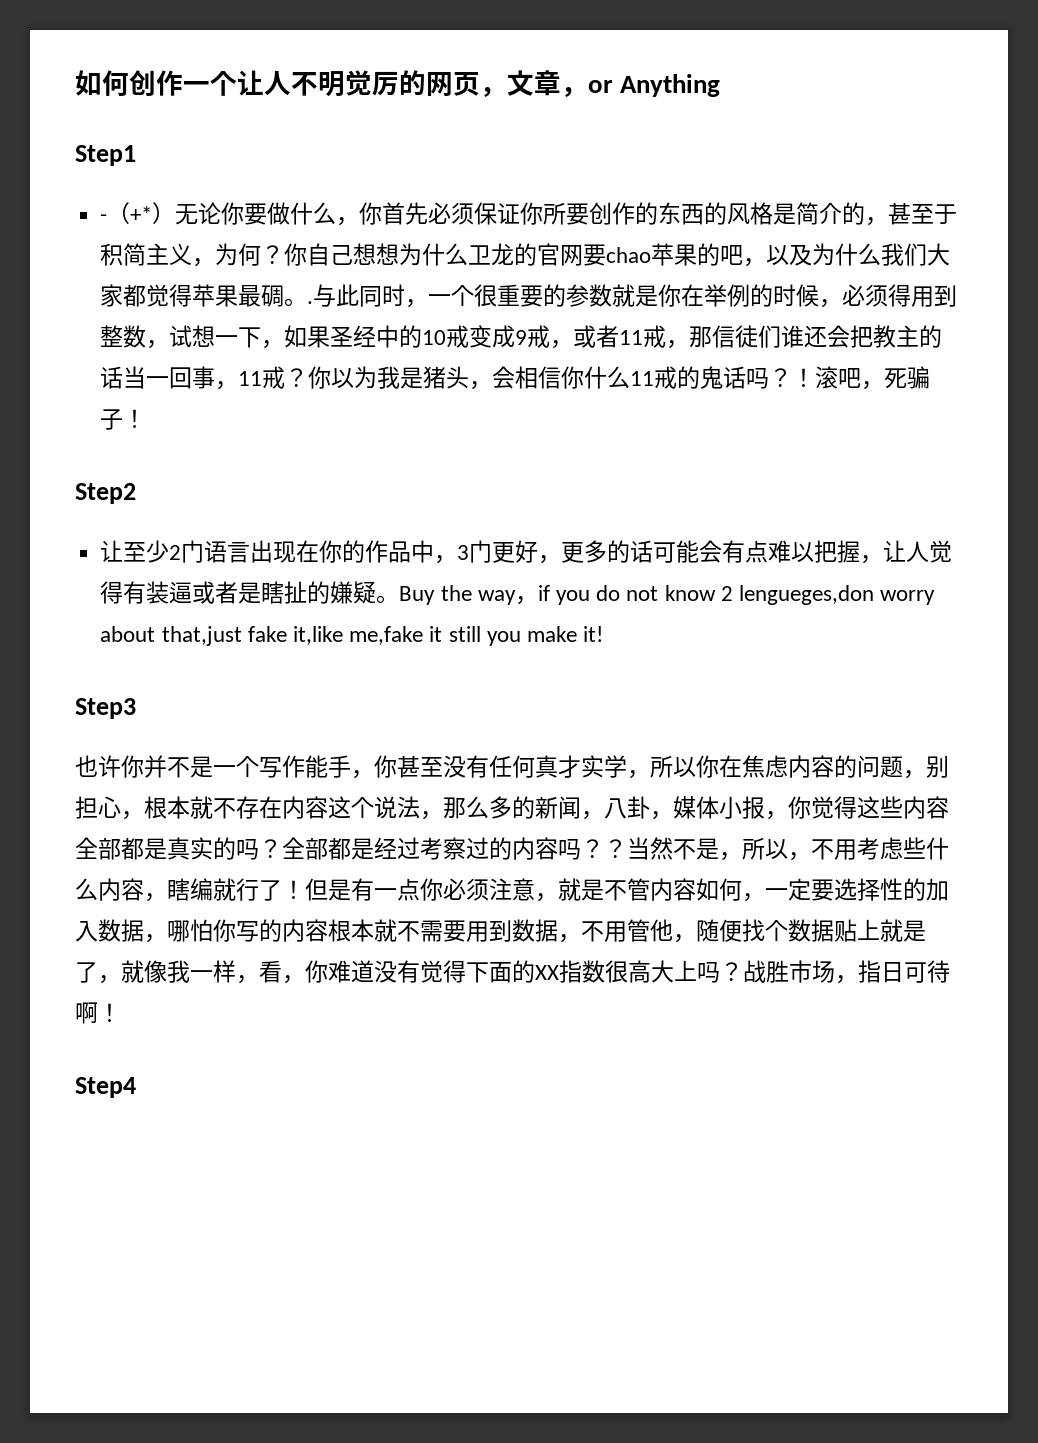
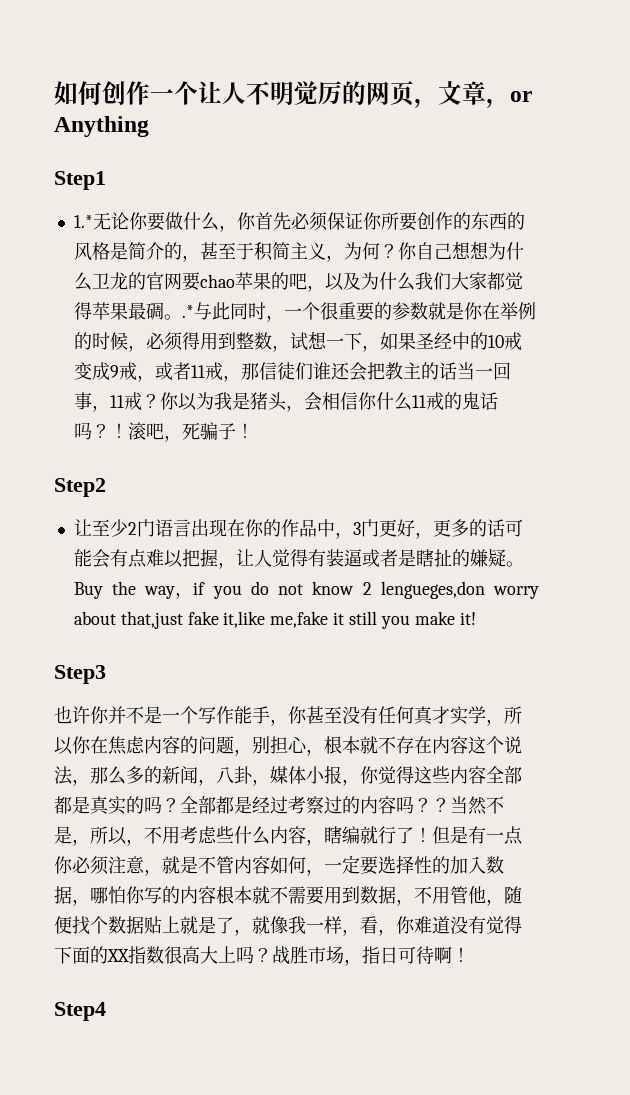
- -（+*）无论你要做什么，你首先必须保证你所要创作的东西的风格是简介的，甚至于积简主义，为何？
+ 1.*无论你要做什么，你首先必须保证你所要创作的东西的风格是简介的，甚至于积简主义，为何？
- 你自己想想为什么卫龙的官网要chao苹果的吧，以及为什么我们大家都觉得苹果最碉。.与此同时，一个很重要的参数就是你在举例的时候，必须得用到整数，试想一下，如果圣经中的10戒变成9戒，或者11戒，那信徒们谁还会把教主的话当一回事，11戒？
+ 你自己想想为什么卫龙的官网要chao苹果的吧，以及为什么我们大家都觉得苹果最碉。.*与此同时，一个很重要的参数就是你在举例的时候，必须得用到整数，试想一下，如果圣经中的10戒变成9戒，或者11戒，那信徒们谁还会把教主的话当一回事，11戒？

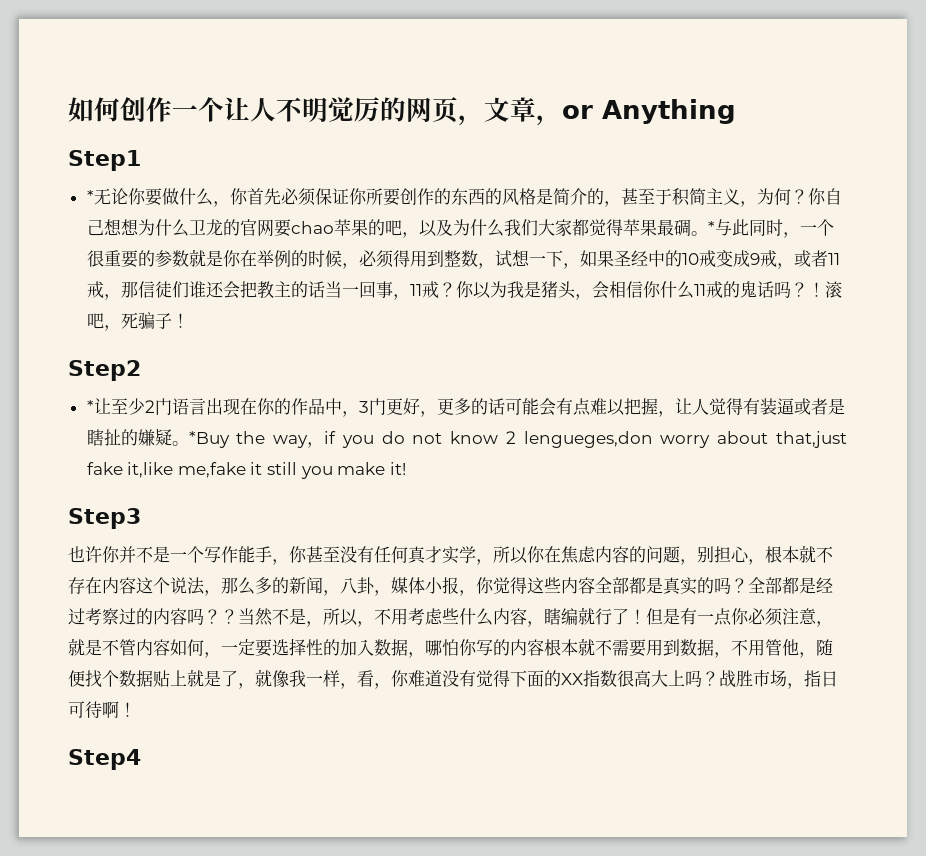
- 1.*无论你要做什么，你首先必须保证你所要创作的东西的风格是简介的，甚至于积简主义，为何？
+ *无论你要做什么，你首先必须保证你所要创作的东西的风格是简介的，甚至于积简主义，为何？
- 你自己想想为什么卫龙的官网要chao苹果的吧，以及为什么我们大家都觉得苹果最碉。.*与此同时，一个很重要的参数就是你在举例的时候，必须得用到整数，试想一下，如果圣经中的10戒变成9戒，或者11戒，那信徒们谁还会把教主的话当一回事，11戒？
+ 你自己想想为什么卫龙的官网要chao苹果的吧，以及为什么我们大家都觉得苹果最碉。*与此同时，一个很重要的参数就是你在举例的时候，必须得用到整数，试想一下，如果圣经中的10戒变成9戒，或者11戒，那信徒们谁还会把教主的话当一回事，11戒？
- 让至少2门语言出现在你的作品中，3门更好，更多的话可能会有点难以把握，让人觉得有装逼或者是瞎扯的嫌疑。
+ *让至少2门语言出现在你的作品中，3门更好，更多的话可能会有点难以把握，让人觉得有装逼或者是瞎扯的嫌疑。
- Buy the way，if you do not know 2 lengueges,don worry about that,just fake it,like me,fake it still you make it!
+ *Buy the way，if you do not know 2 lengueges,don worry about that,just fake it,like me,fake it still you make it!

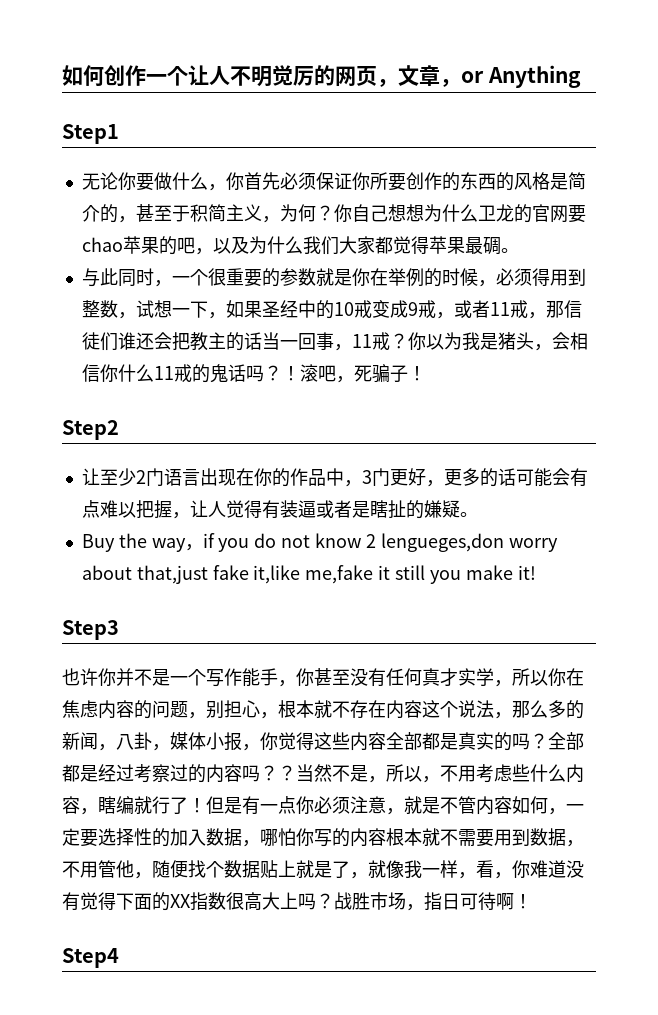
- *无论你要做什么，你首先必须保证你所要创作的东西的风格是简介的，甚至于积简主义，为何？
+ 无论你要做什么，你首先必须保证你所要创作的东西的风格是简介的，甚至于积简主义，为何？
- 你自己想想为什么卫龙的官网要chao苹果的吧，以及为什么我们大家都觉得苹果最碉。*与此同时，一个很重要的参数就是你在举例的时候，必须得用到整数，试想一下，如果圣经中的10戒变成9戒，或者11戒，那信徒们谁还会把教主的话当一回事，11戒？
+ 你自己想想为什么卫龙的官网要chao苹果的吧，以及为什么我们大家都觉得苹果最碉。
+ 与此同时，一个很重要的参数就是你在举例的时候，必须得用到整数，试想一下，如果圣经中的10戒变成9戒，或者11戒，那信徒们谁还会把教主的话当一回事，11戒？
- *让至少2门语言出现在你的作品中，3门更好，更多的话可能会有点难以把握，让人觉得有装逼或者是瞎扯的嫌疑。*Buy the way，if you do not know 2 lengueges,don worry about that,just fake it,like me,fake it still you make it!
+ 让至少2门语言出现在你的作品中，3门更好，更多的话可能会有点难以把握，让人觉得有装逼或者是瞎扯的嫌疑。
+ Buy the way，if you do not know 2 lengueges,don worry about that,just fake it,like me,fake it still you make it!

